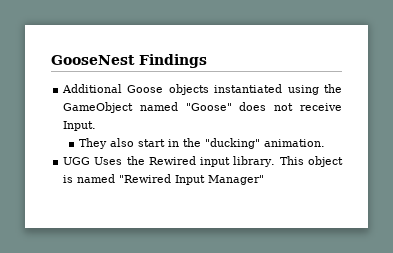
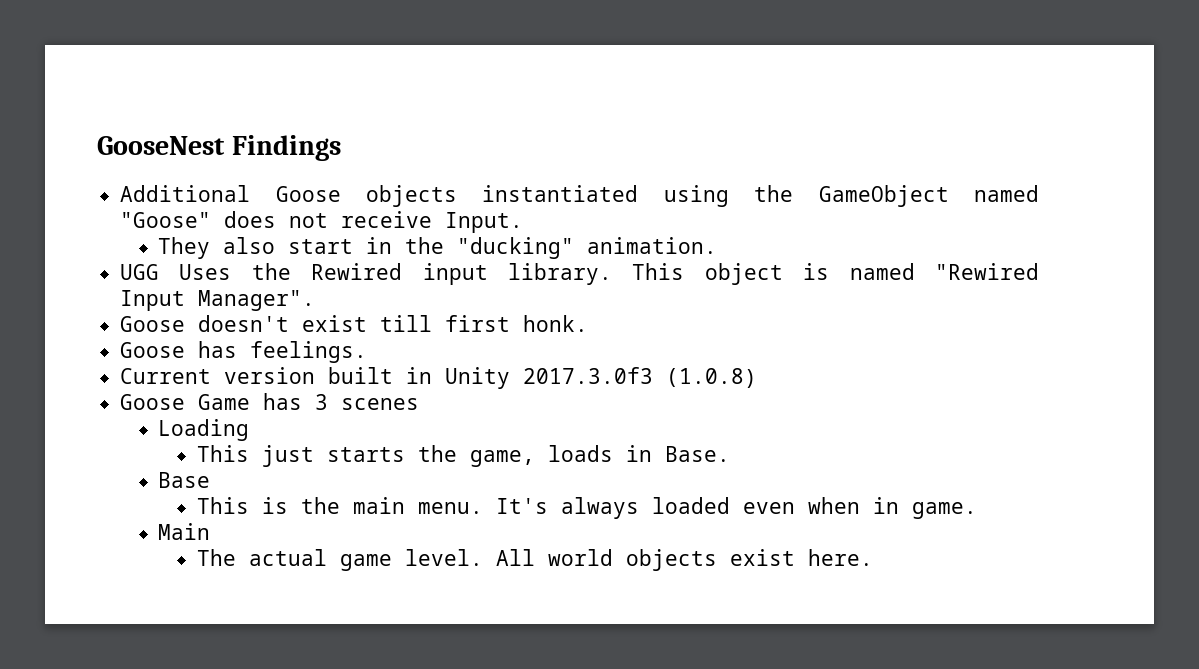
- This object is named "Rewired Input Manager"
+ This object is named "Rewired Input Manager".
+ Goose doesn't exist till first honk.
+ Goose has feelings.
+ Current version built in Unity 2017.3.0f3 (1.0.8)
+ Goose Game has 3 scenes
+ Loading
+ This just starts the game, loads in Base.
+ Base
+ This is the main menu. It's always loaded even when in game.
+ Main
+ The actual game level. All world objects exist here.

